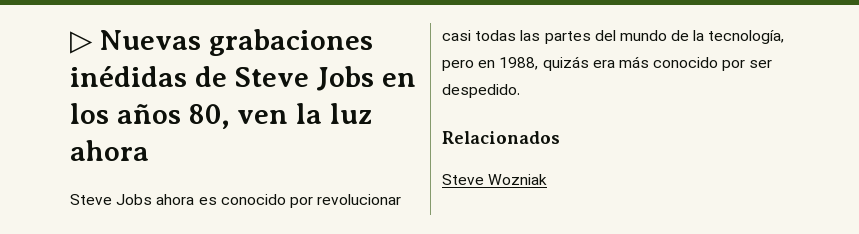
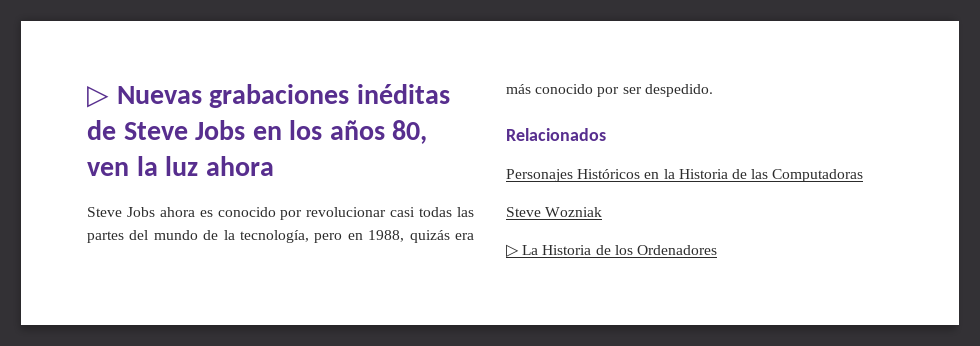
- ▷ Nuevas grabaciones inédidas de Steve Jobs en los años 80, ven la luz ahora
+ ▷ Nuevas grabaciones inéditas de Steve Jobs en los años 80, ven la luz ahora
+ Personajes Históricos en la Historia de las Computadoras
  Steve Wozniak
+ ▷ La Historia de los Ordenadores

